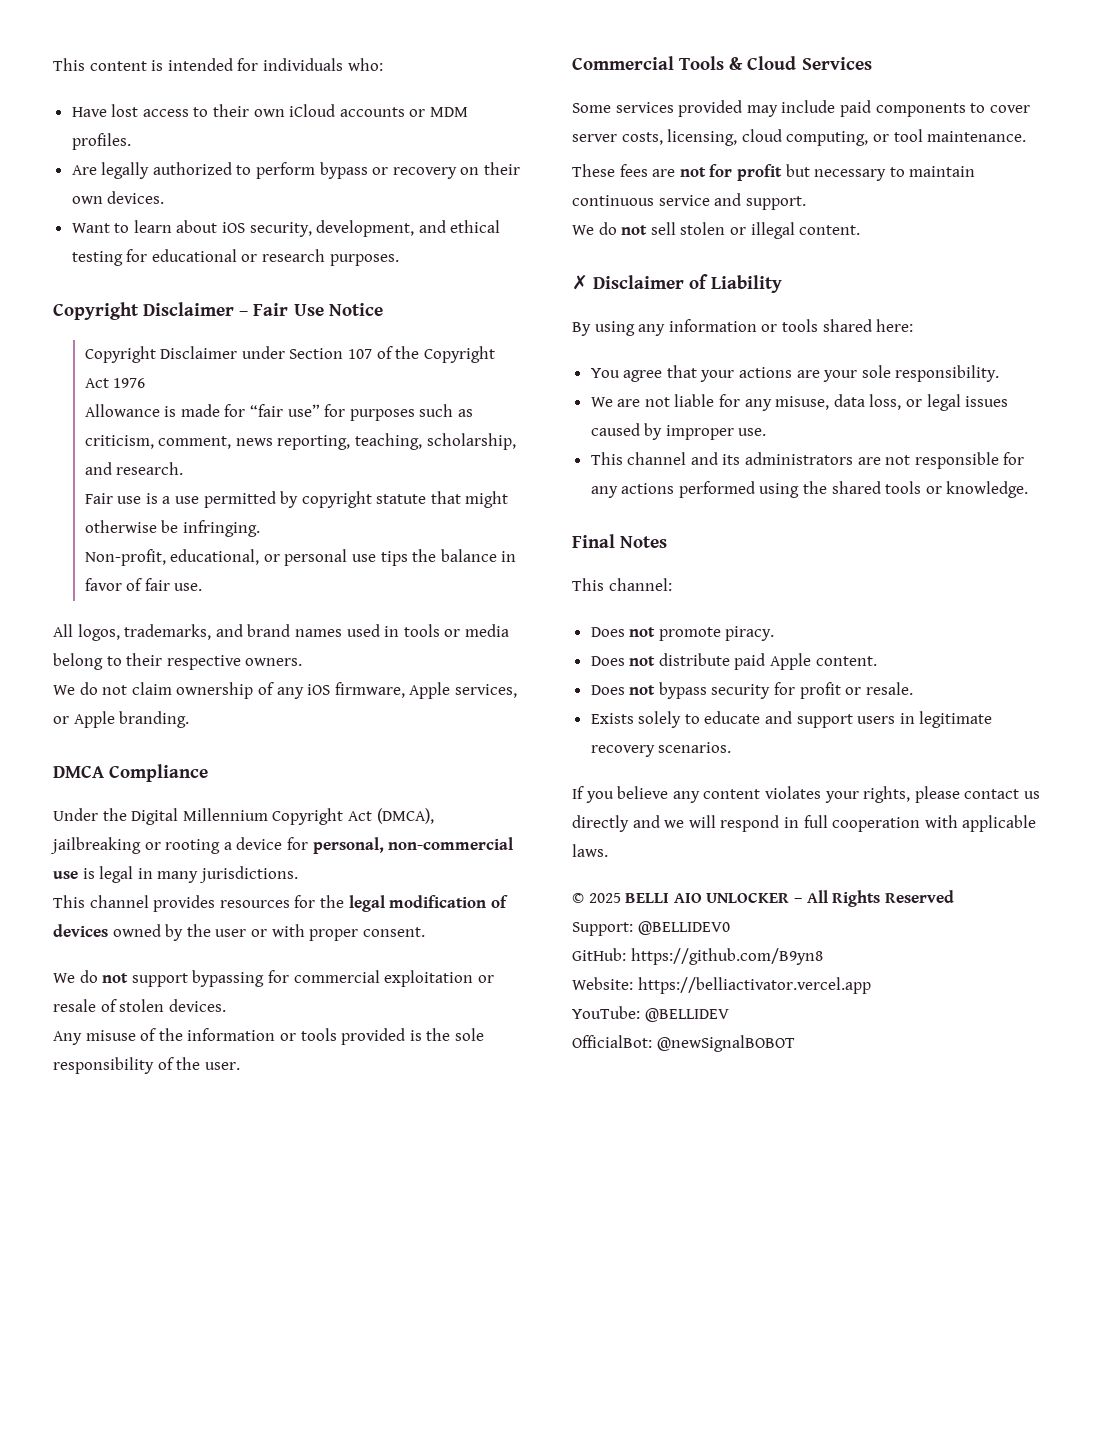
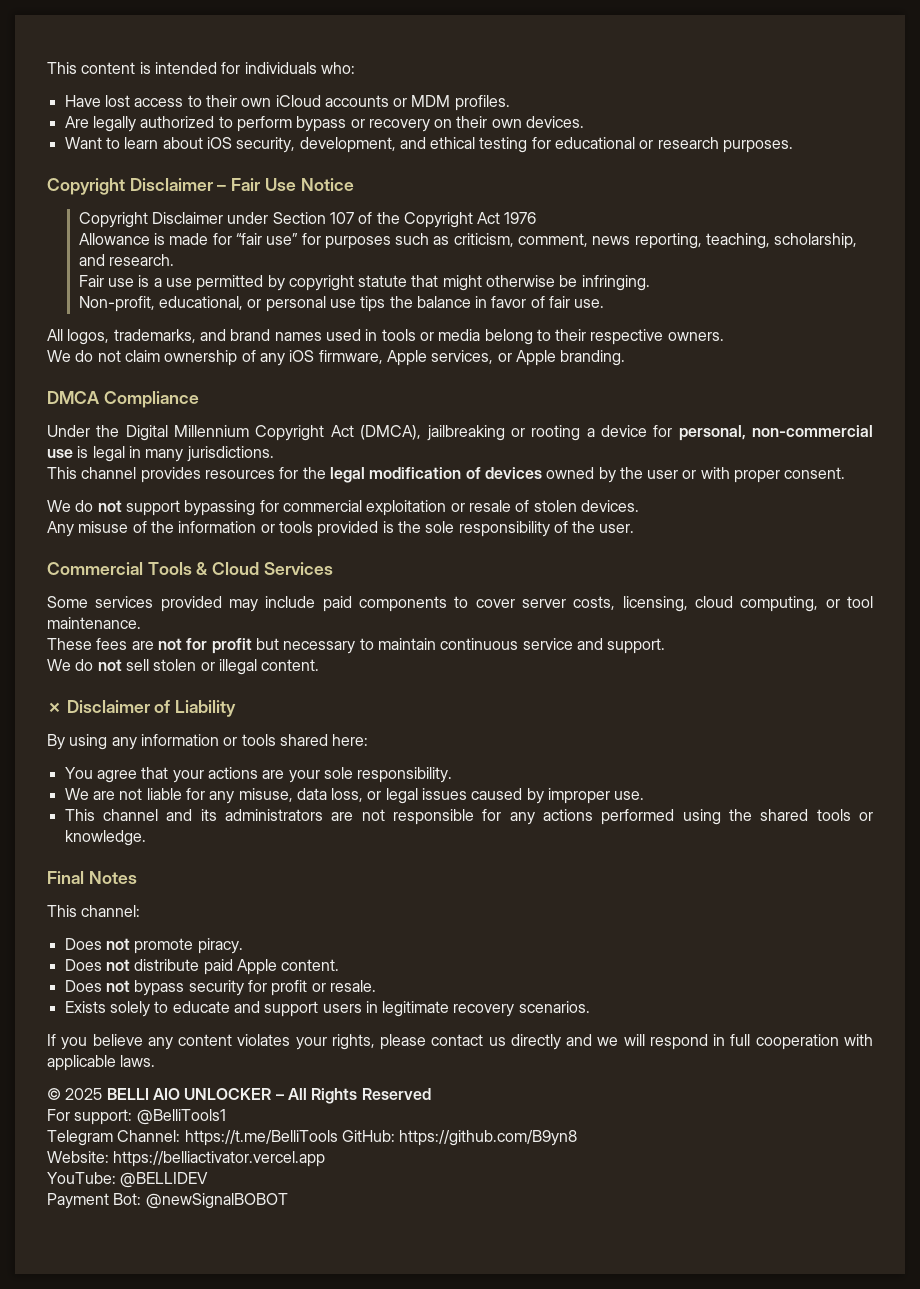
- Support: @BELLIDEV0
- GitHub: https://github.com/B9yn8
+ For support: @BelliTools1
+ Telegram Channel: https://t.me/BelliTools GitHub: https://github.com/B9yn8
- OfficialBot: @newSignalBOBOT
+ Payment Bot: @newSignalBOBOT

